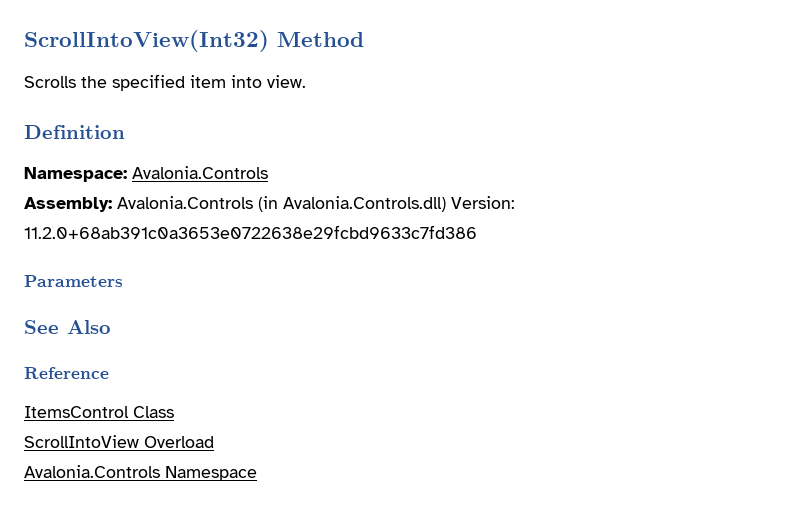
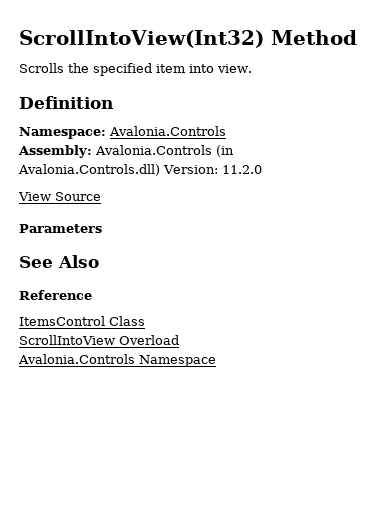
- Assembly: Avalonia.Controls (in Avalonia.Controls.dll) Version: 11.2.0+68ab391c0a3653e0722638e29fcbd9633c7fd386
+ Assembly: Avalonia.Controls (in Avalonia.Controls.dll) Version: 11.2.0
+ View Source

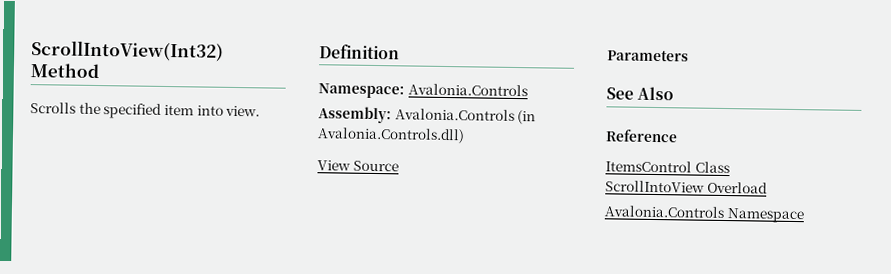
- Assembly: Avalonia.Controls (in Avalonia.Controls.dll) Version: 11.2.0
+ Assembly: Avalonia.Controls (in Avalonia.Controls.dll)

